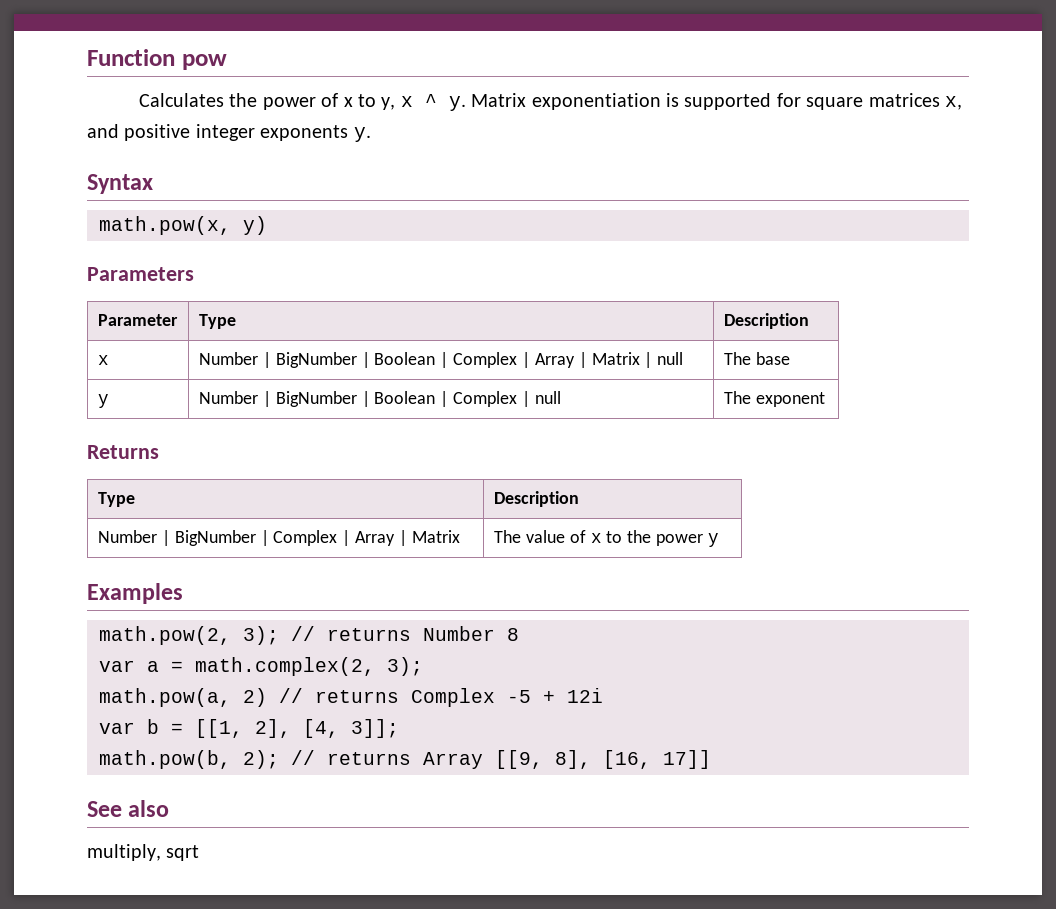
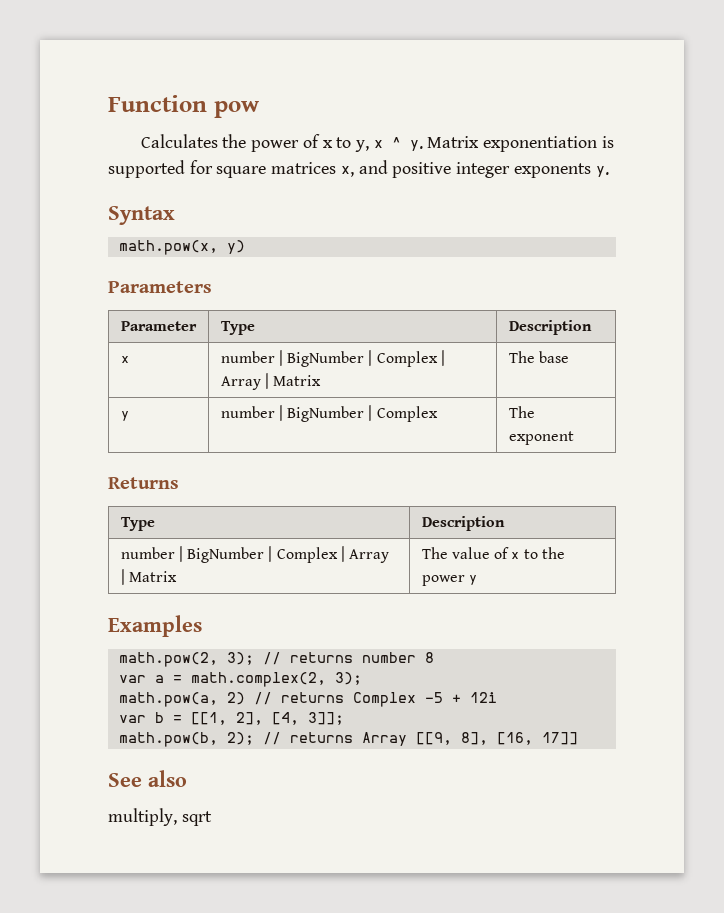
- x | Number | BigNumber | Boolean | Complex | Array | Matrix | null | The base
+ x | number | BigNumber | Complex | Array | Matrix | The base
- y | Number | BigNumber | Boolean | Complex | null | The exponent
+ y | number | BigNumber | Complex | The exponent
- Number | BigNumber | Complex | Array | Matrix | The value of x to the power y
+ number | BigNumber | Complex | Array | Matrix | The value of x to the power y
- math.pow(2, 3); // returns Number 8
+ math.pow(2, 3); // returns number 8

